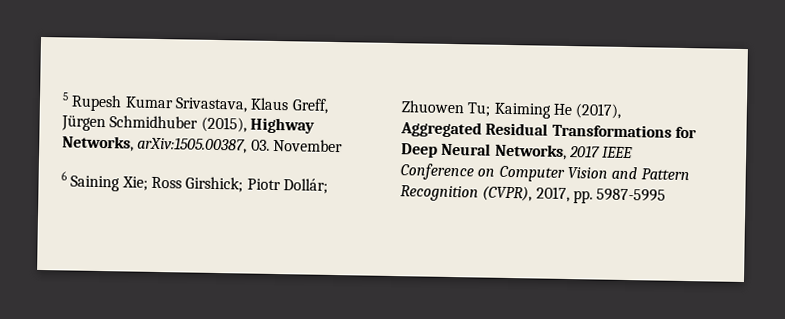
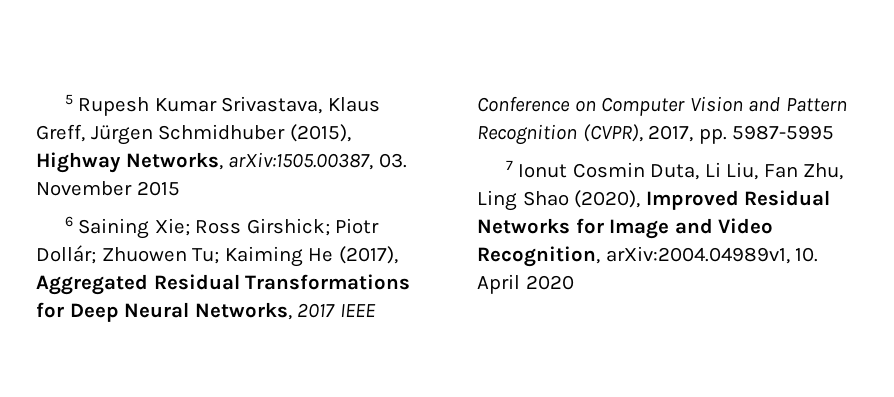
- 5 Rupesh Kumar Srivastava, Klaus Greff, Jürgen Schmidhuber (2015), Highway Networks, arXiv:1505.00387, 03. November
+ 5 Rupesh Kumar Srivastava, Klaus Greff, Jürgen Schmidhuber (2015), Highway Networks, arXiv:1505.00387, 03. November 2015
+ 7 Ionut Cosmin Duta, Li Liu, Fan Zhu, Ling Shao (2020), Improved Residual Networks for Image and Video Recognition, arXiv:2004.04989v1, 10. April 2020

